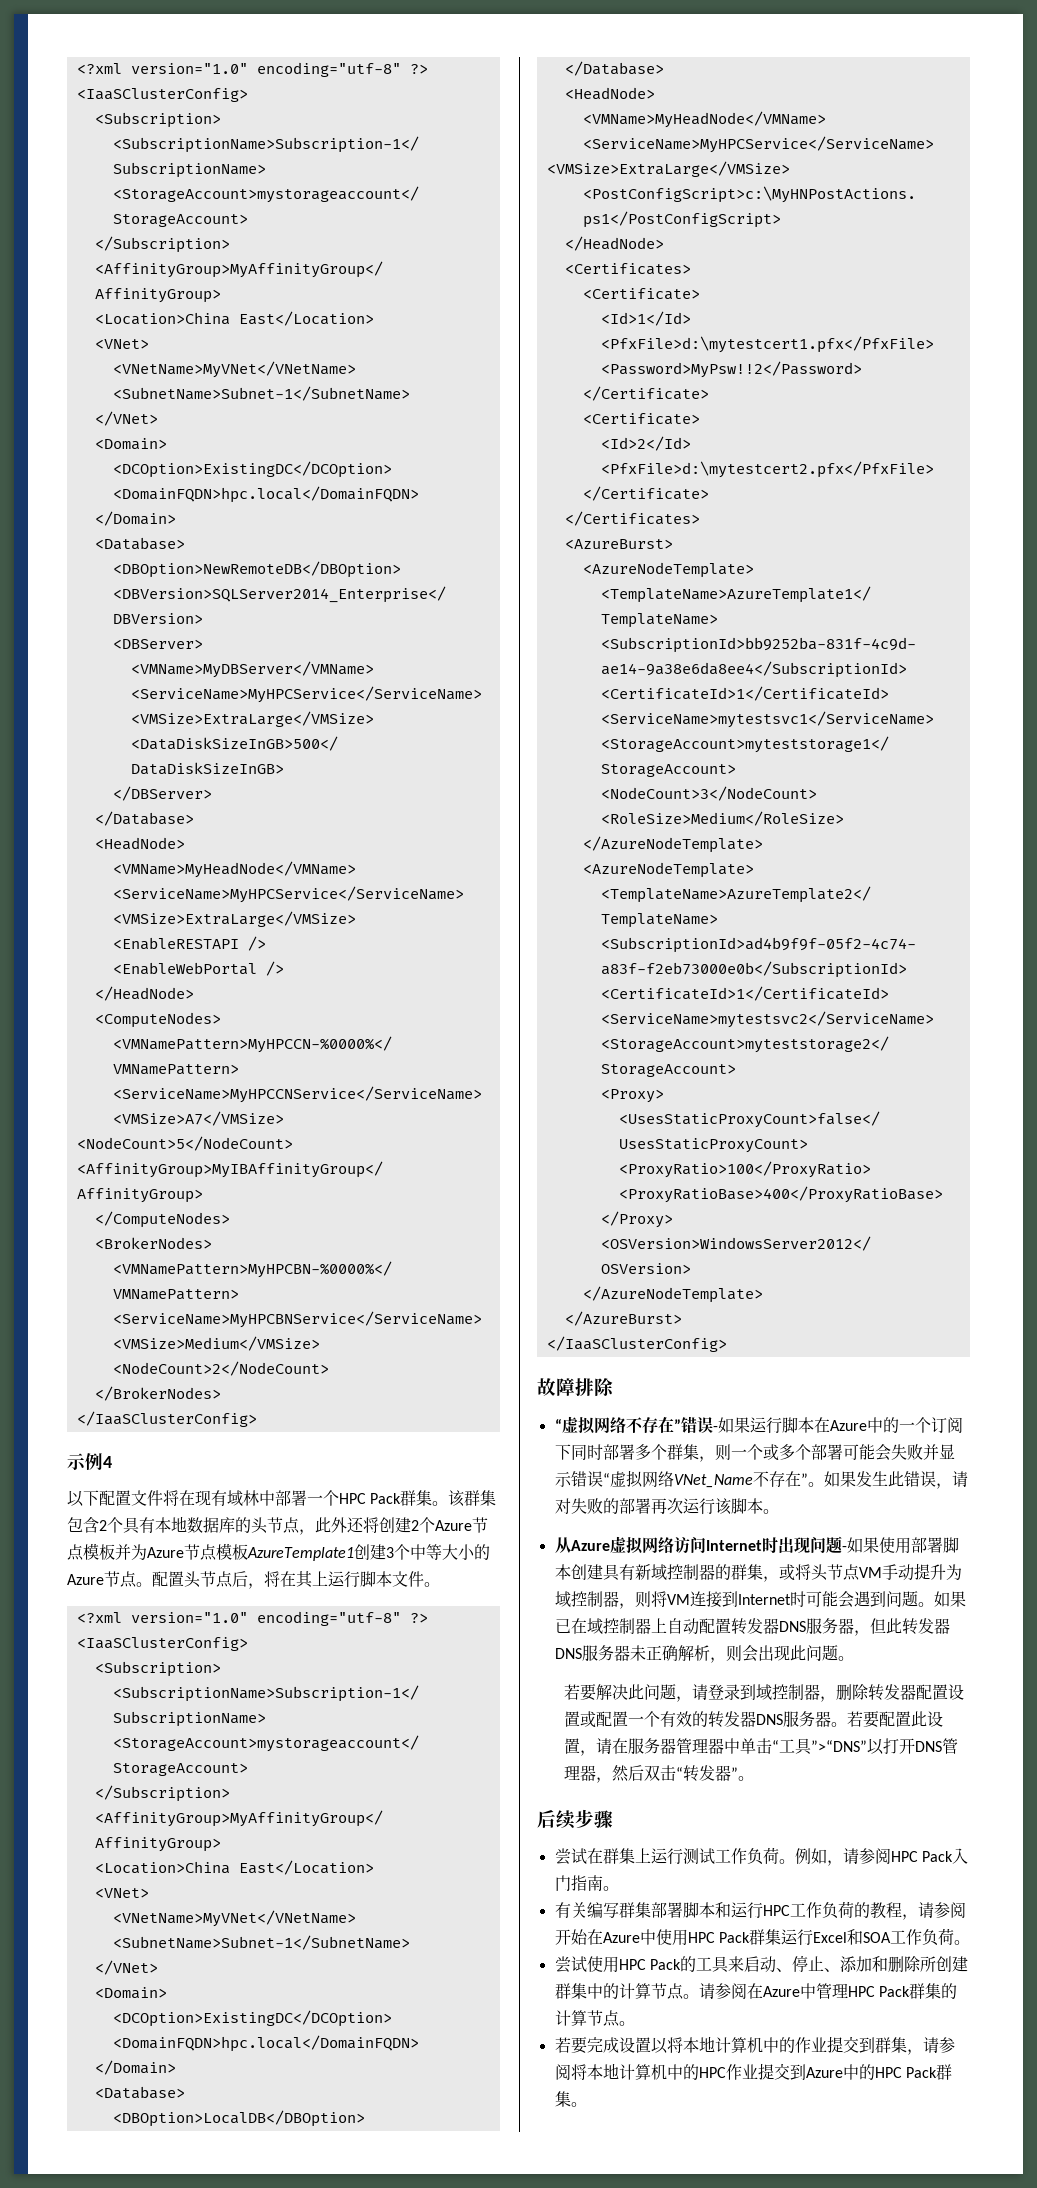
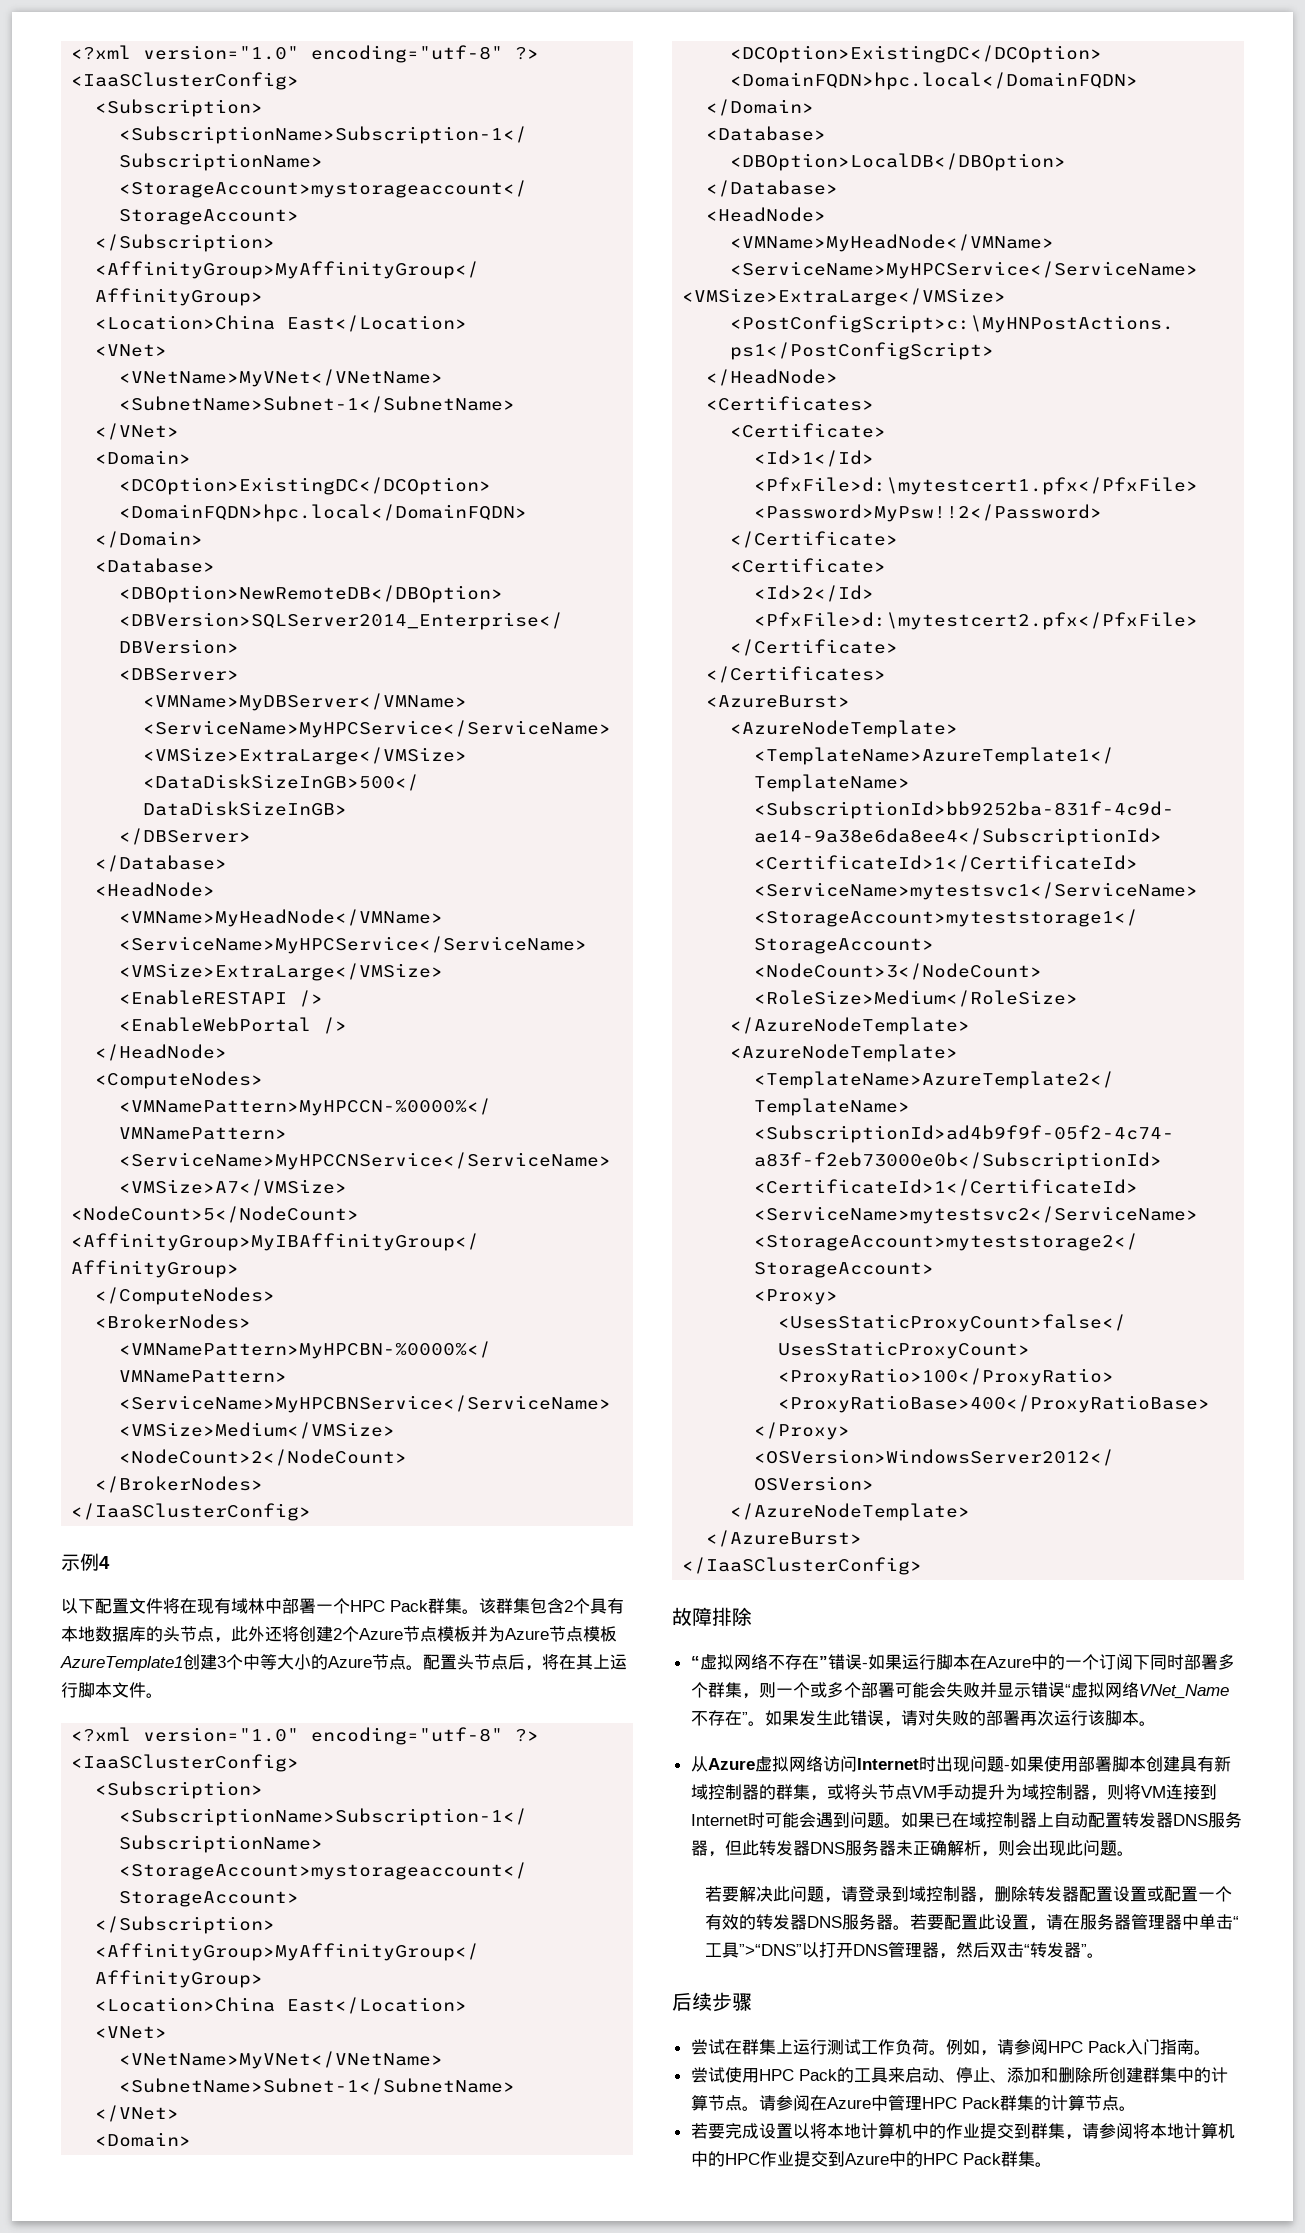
- 有关编写群集部署脚本和运行HPC工作负荷的教程，请参阅开始在Azure中使用HPC Pack群集运行Excel和SOA工作负荷。

